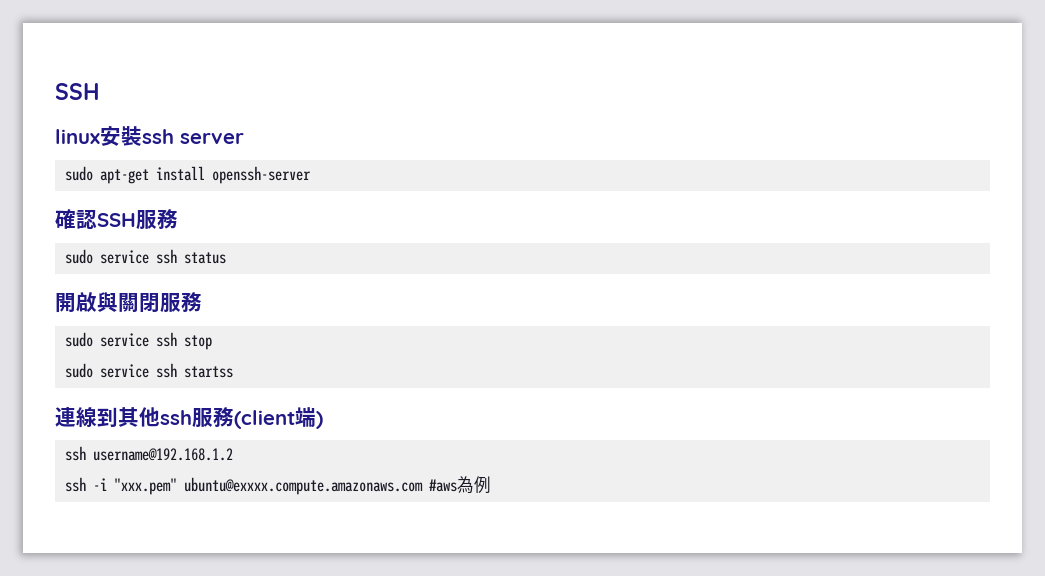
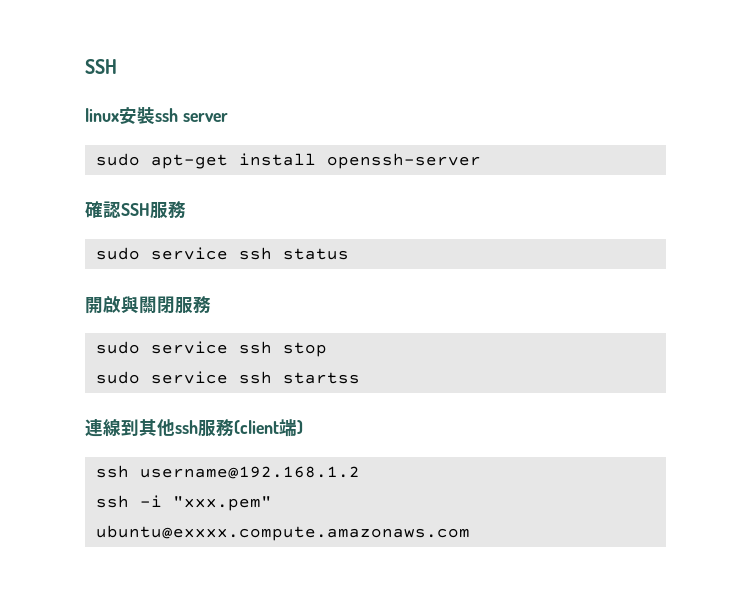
- ssh -i "xxx.pem" ubuntu@exxxx.compute.amazonaws.com #aws為例
+ ssh -i "xxx.pem" ubuntu@exxxx.compute.amazonaws.com

